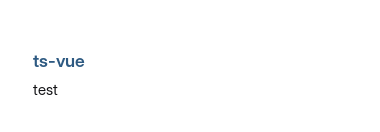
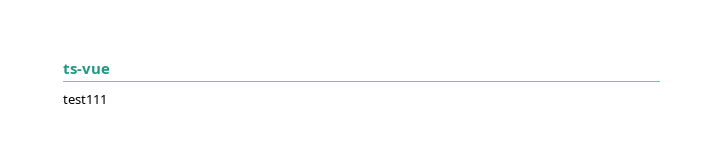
- test
+ test111

